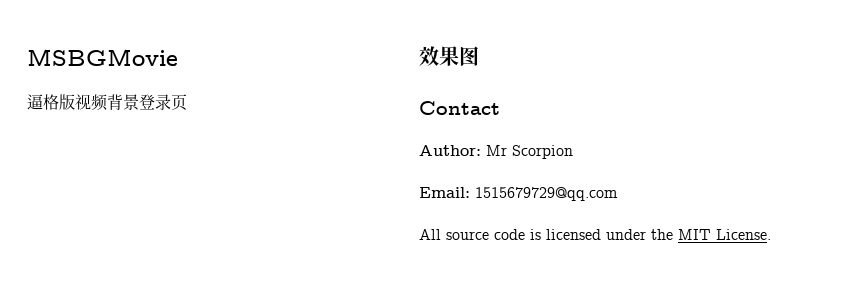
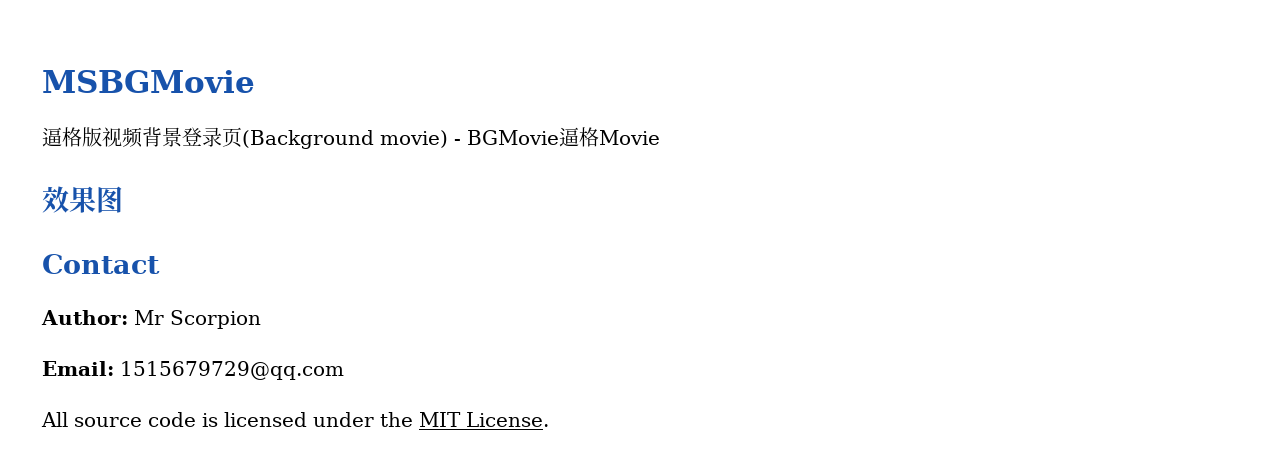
- 逼格版视频背景登录页
+ 逼格版视频背景登录页(Background movie) - BGMovie逼格Movie

